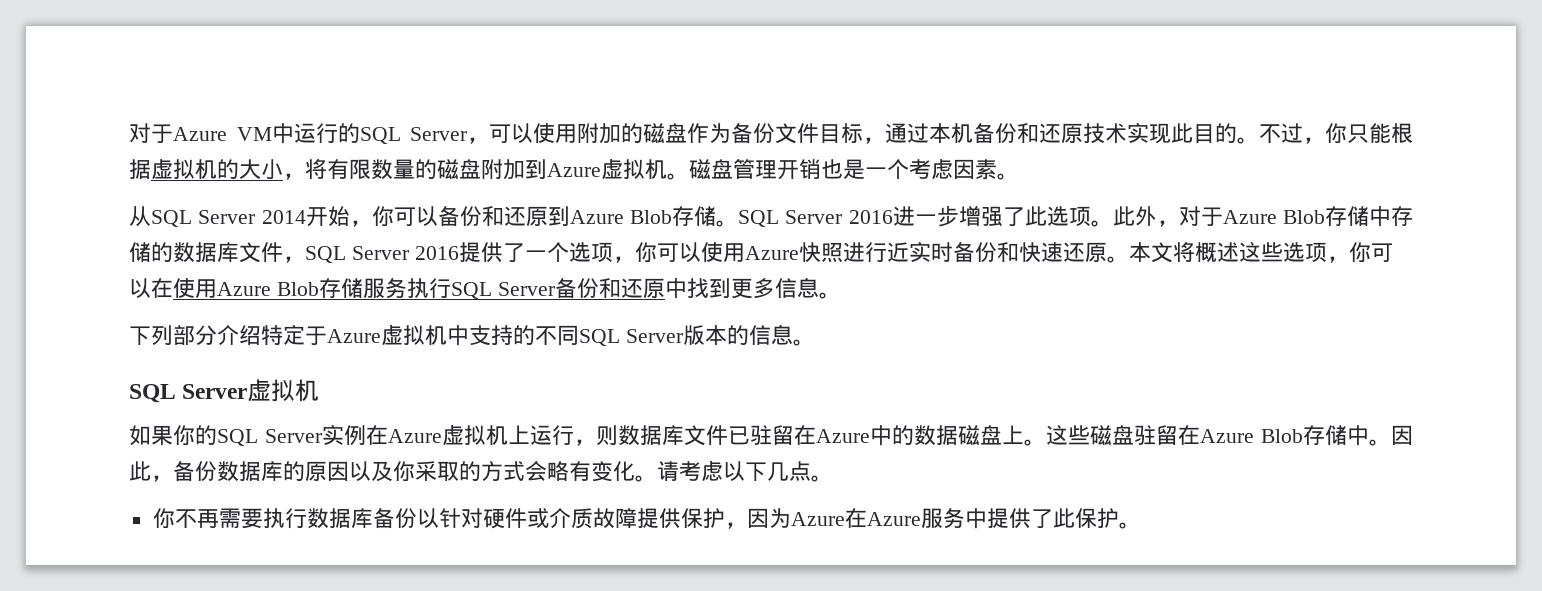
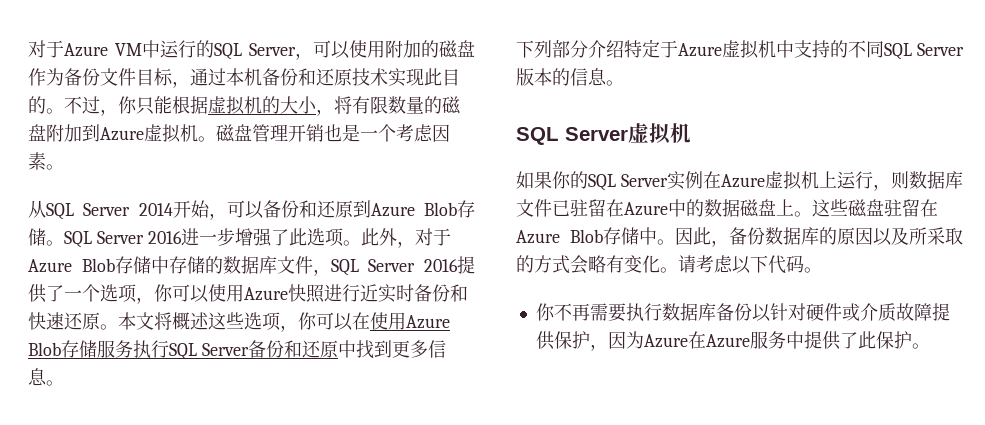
- 从SQL Server 2014开始，你可以备份和还原到Azure Blob存储。
+ 从SQL Server 2014开始，可以备份和还原到Azure Blob存储。
- 因此，备份数据库的原因以及你采取的方式会略有变化。
+ 因此，备份数据库的原因以及所采取的方式会略有变化。
- 请考虑以下几点。
+ 请考虑以下代码。

